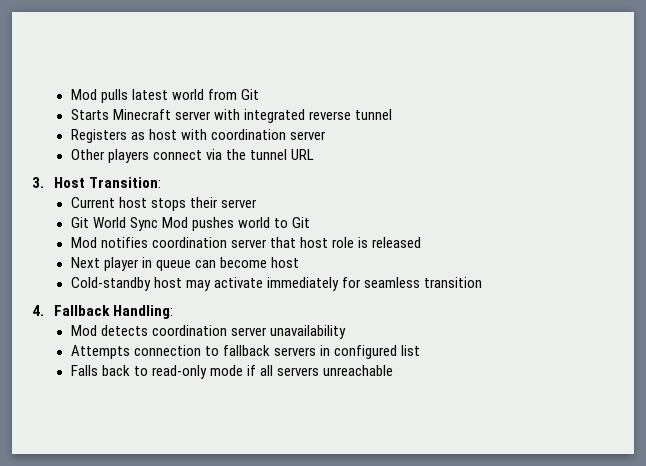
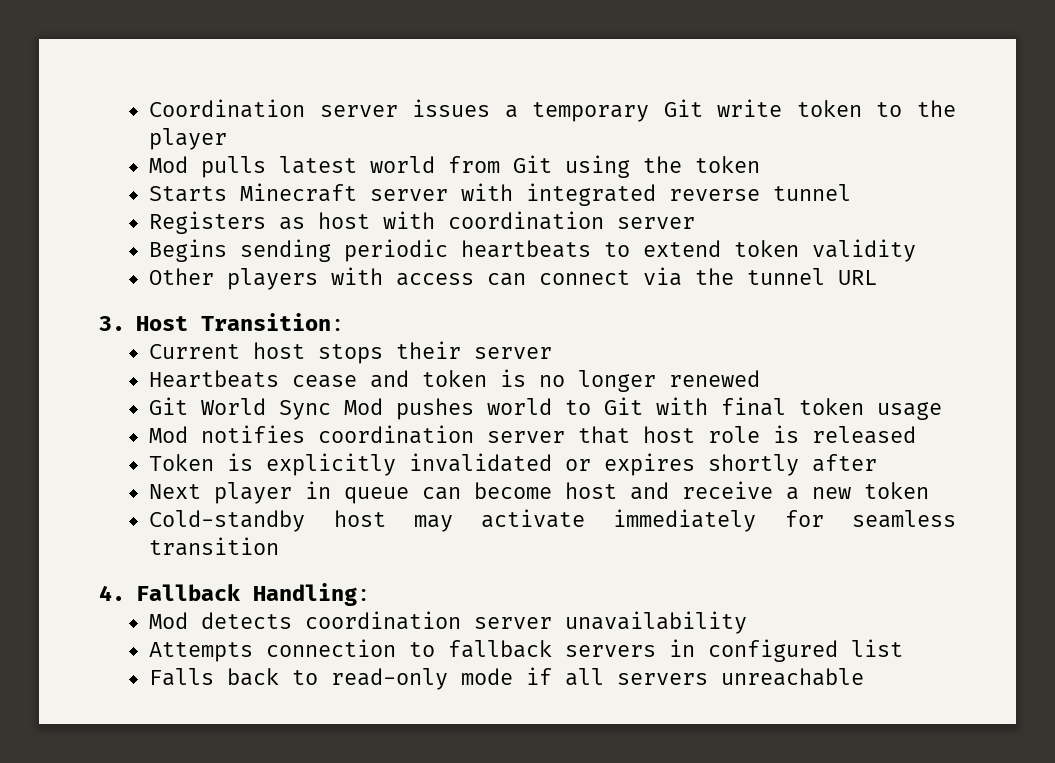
+ Coordination server issues a temporary Git write token to the player
- Mod pulls latest world from Git
+ Mod pulls latest world from Git using the token
+ Begins sending periodic heartbeats to extend token validity
- Other players connect via the tunnel URL
+ Other players with access can connect via the tunnel URL
+ Heartbeats cease and token is no longer renewed
- Git World Sync Mod pushes world to Git
+ Git World Sync Mod pushes world to Git with final token usage
+ Token is explicitly invalidated or expires shortly after
- Next player in queue can become host
+ Next player in queue can become host and receive a new token

